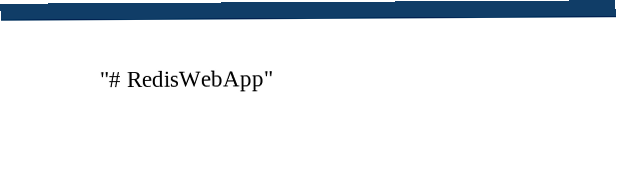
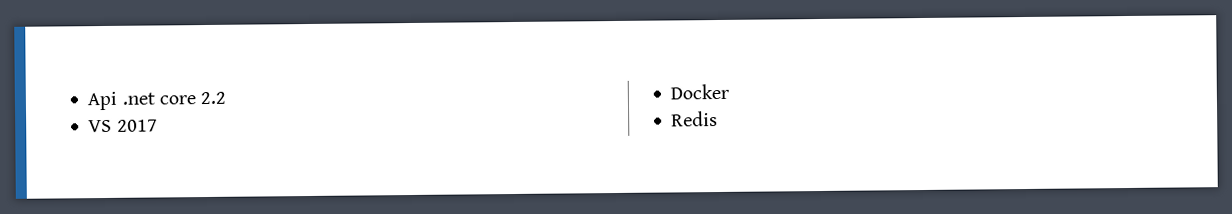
- "# RedisWebApp"
+ Api .net core 2.2
+ VS 2017
+ Docker
+ Redis

